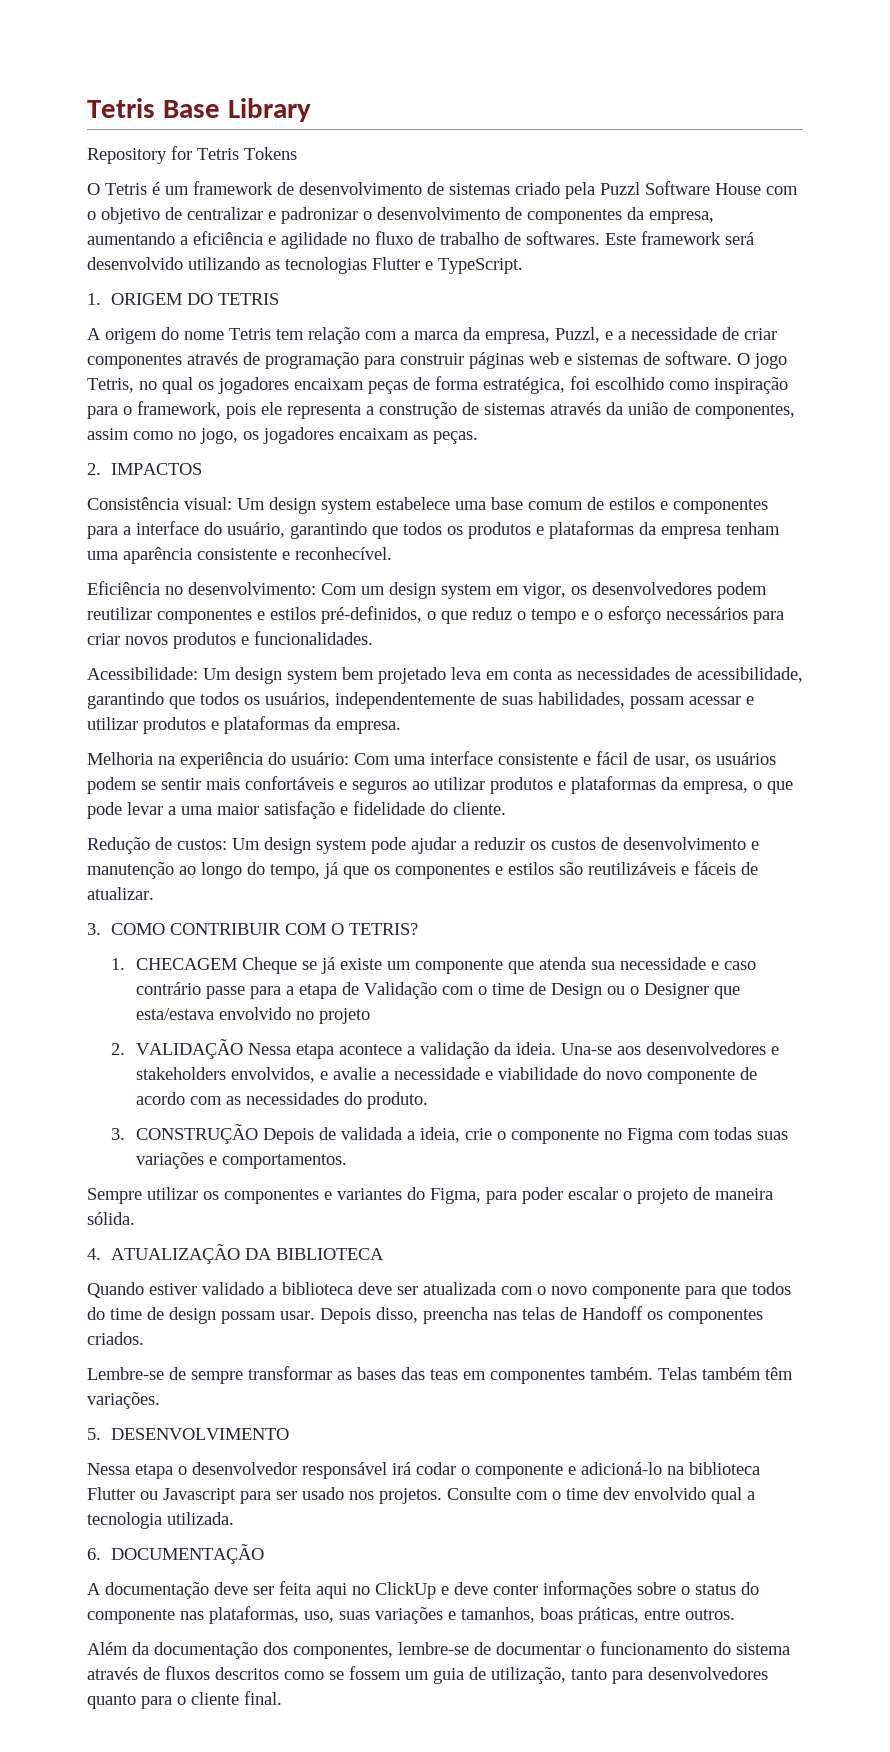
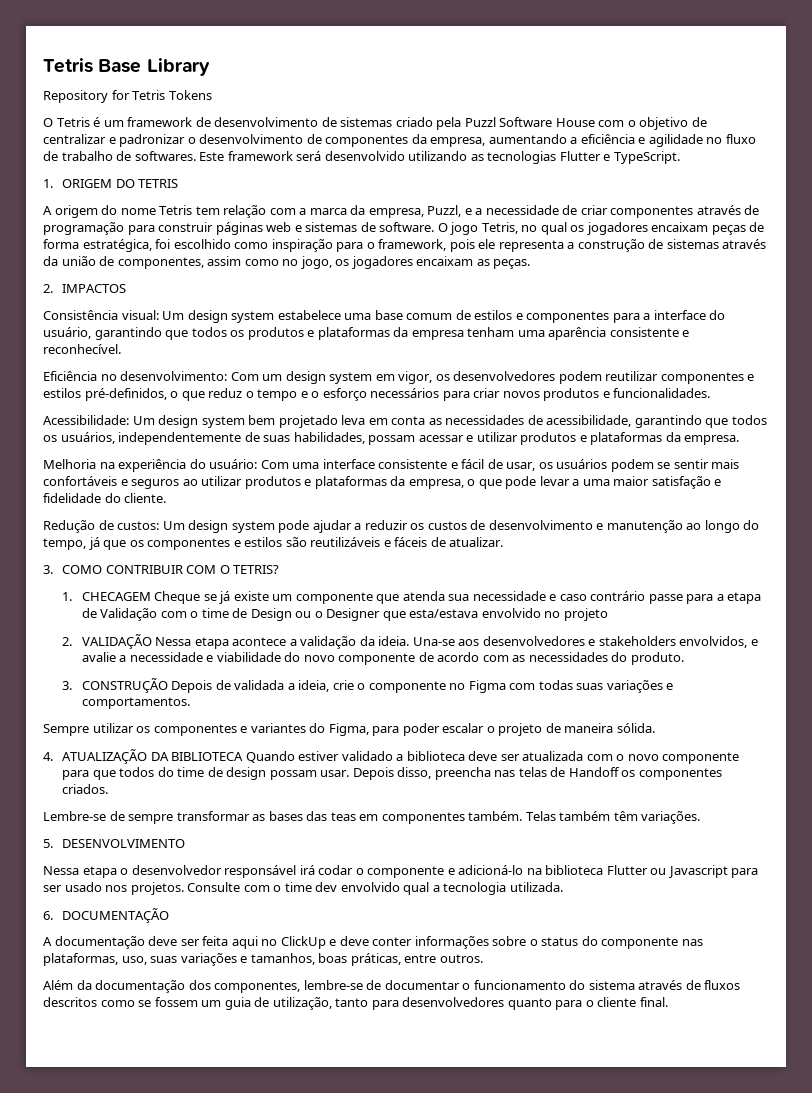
- 4. ATUALIZAÇÃO DA BIBLIOTECA
- Quando estiver validado a biblioteca deve ser atualizada com o novo componente para que todos do time de design possam usar.
+ 4. ATUALIZAÇÃO DA BIBLIOTECA Quando estiver validado a biblioteca deve ser atualizada com o novo componente para que todos do time de design possam usar.

